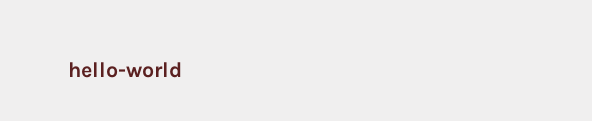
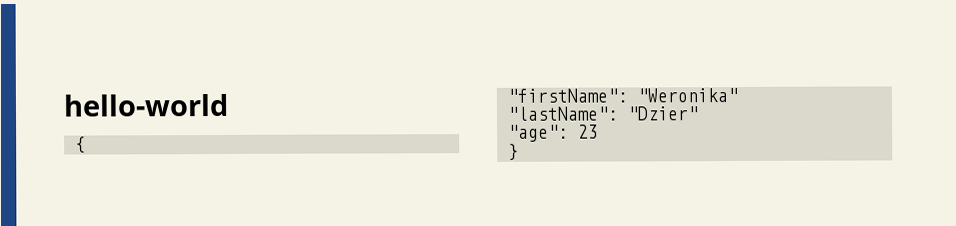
+ {
+ "firstName": "Weronika"
+ "lastName": "Dzier"
+ "age": 23
+ }

